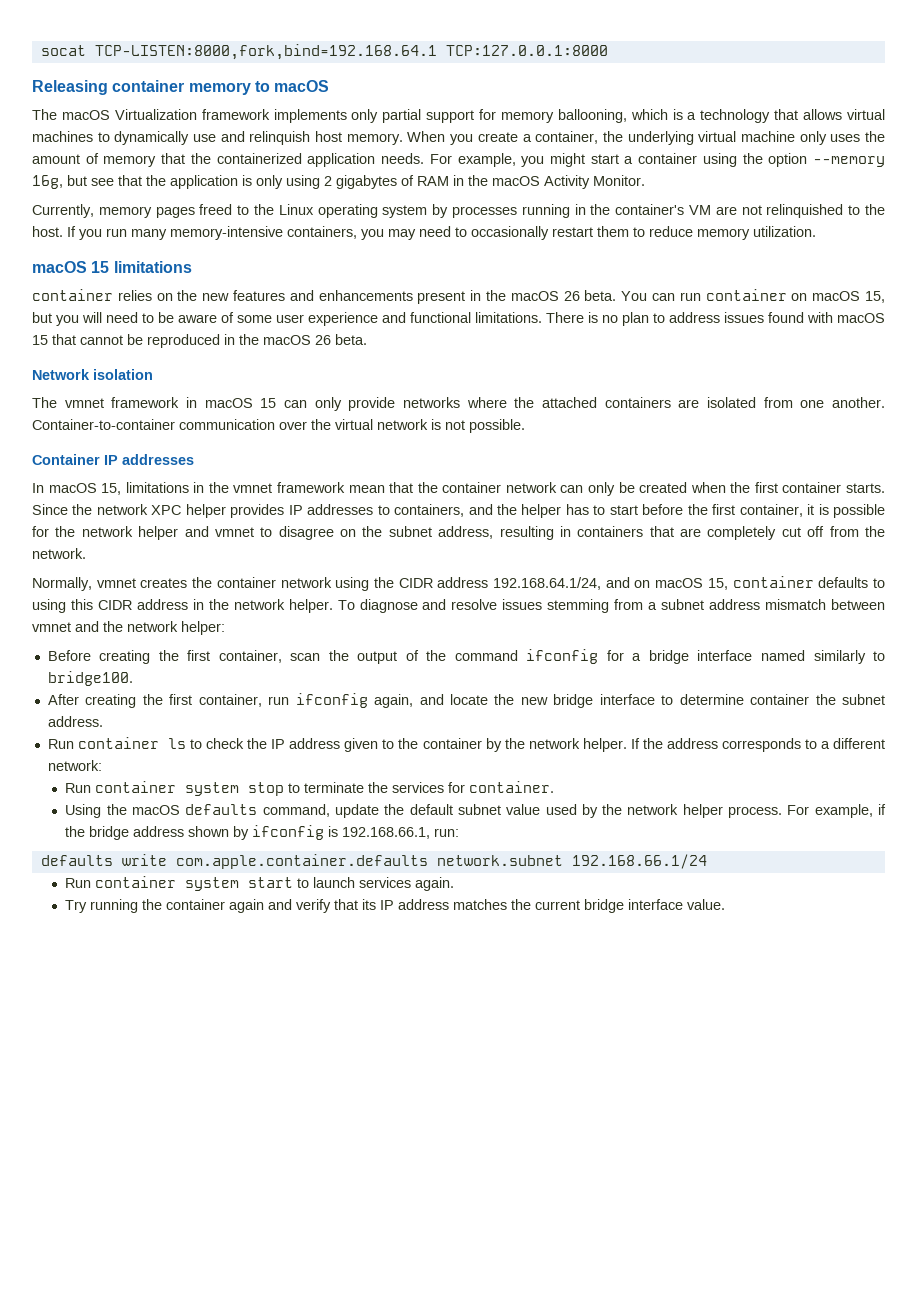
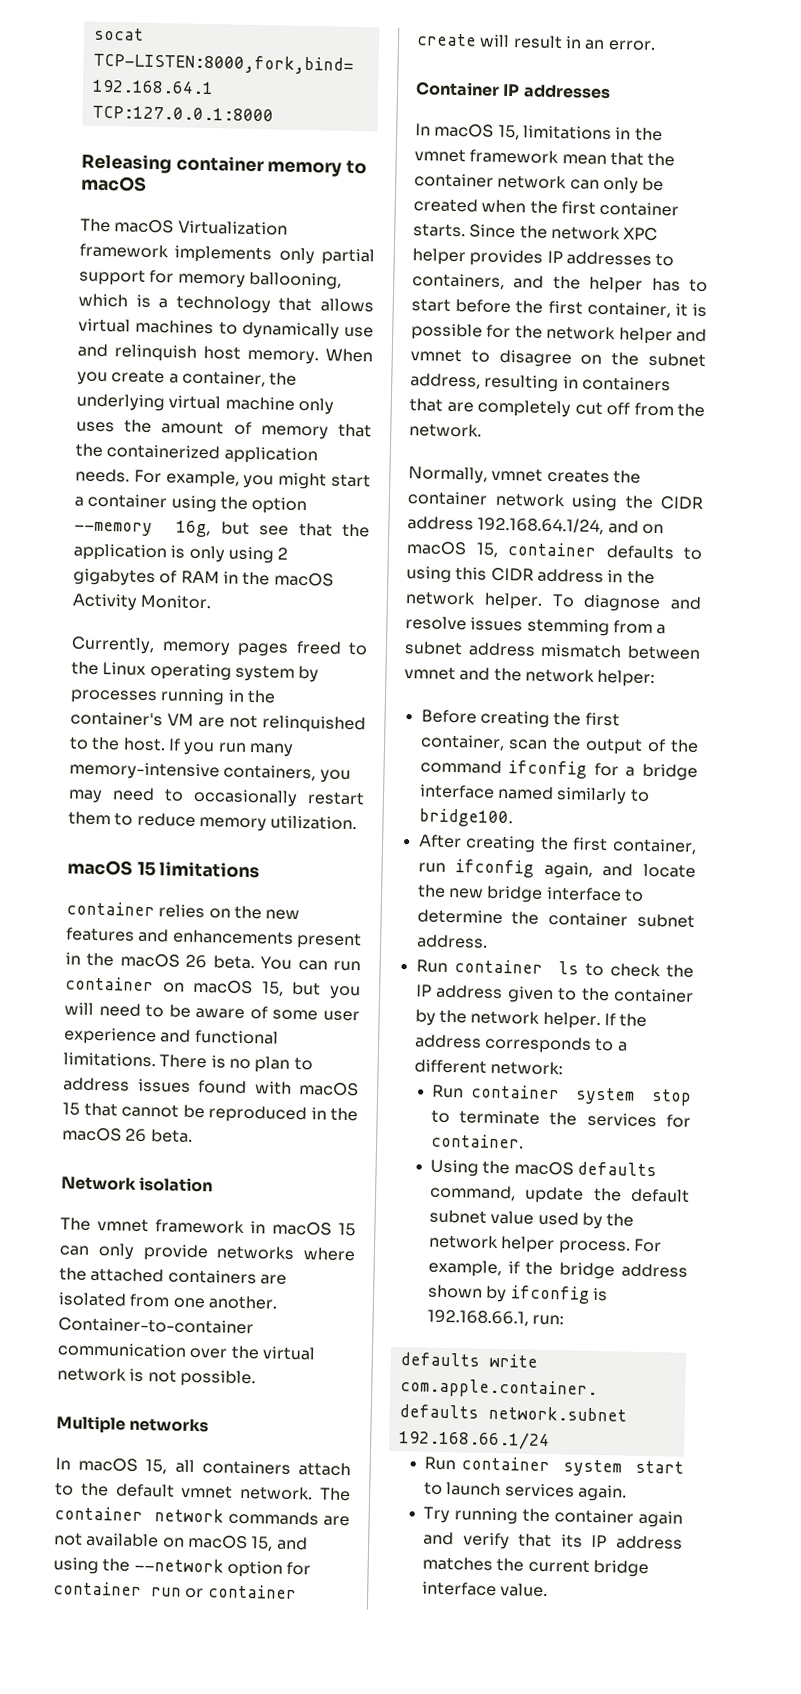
+ Multiple networks
+ In macOS 15, all containers attach to the default vmnet network. The container network commands are not available on macOS 15, and using the --network option for container run or container create will result in an error.
- After creating the first container, run ifconfig again, and locate the new bridge interface to determine container the subnet address.
+ After creating the first container, run ifconfig again, and locate the new bridge interface to determine the container subnet address.

